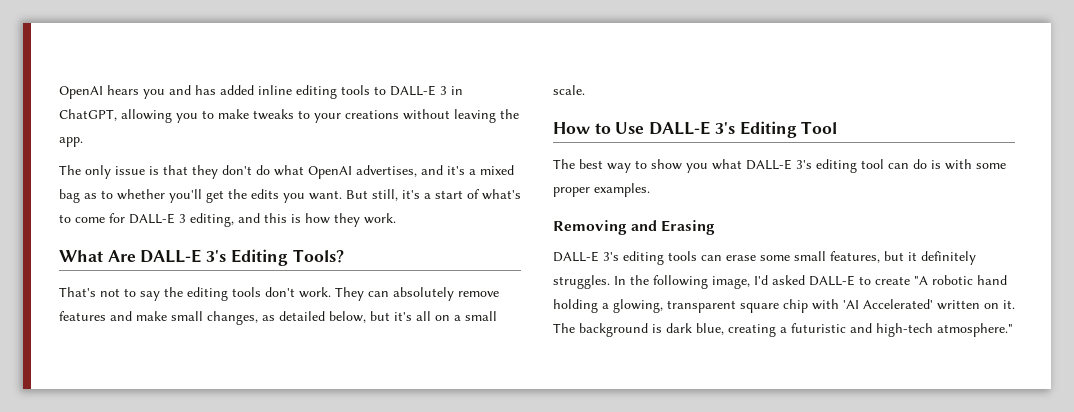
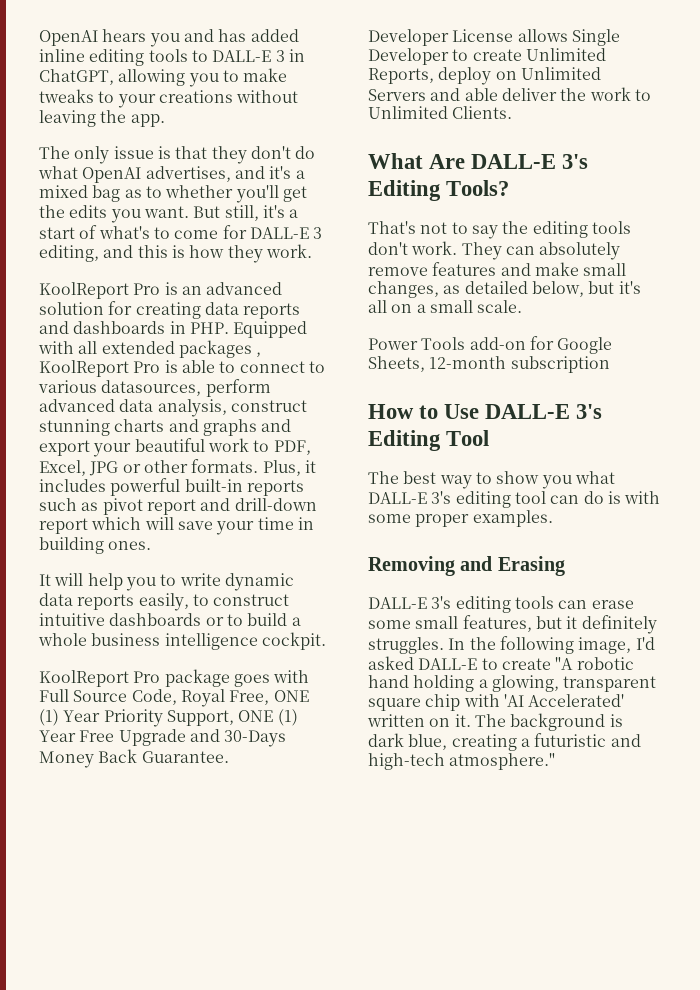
+ KoolReport Pro is an advanced solution for creating data reports and dashboards in PHP. Equipped with all extended packages , KoolReport Pro is able to connect to various datasources, perform advanced data analysis, construct stunning charts and graphs and export your beautiful work to PDF, Excel, JPG or other formats. Plus, it includes powerful built-in reports such as pivot report and drill-down report which will save your time in building ones.
+ It will help you to write dynamic data reports easily, to construct intuitive dashboards or to build a whole business intelligence cockpit.
+ KoolReport Pro package goes with Full Source Code, Royal Free, ONE (1) Year Priority Support, ONE (1) Year Free Upgrade and 30-Days Money Back Guarantee.
+ Developer License allows Single Developer to create Unlimited Reports, deploy on Unlimited Servers and able deliver the work to Unlimited Clients.
+ Power Tools add-on for Google Sheets, 12-month subscription

